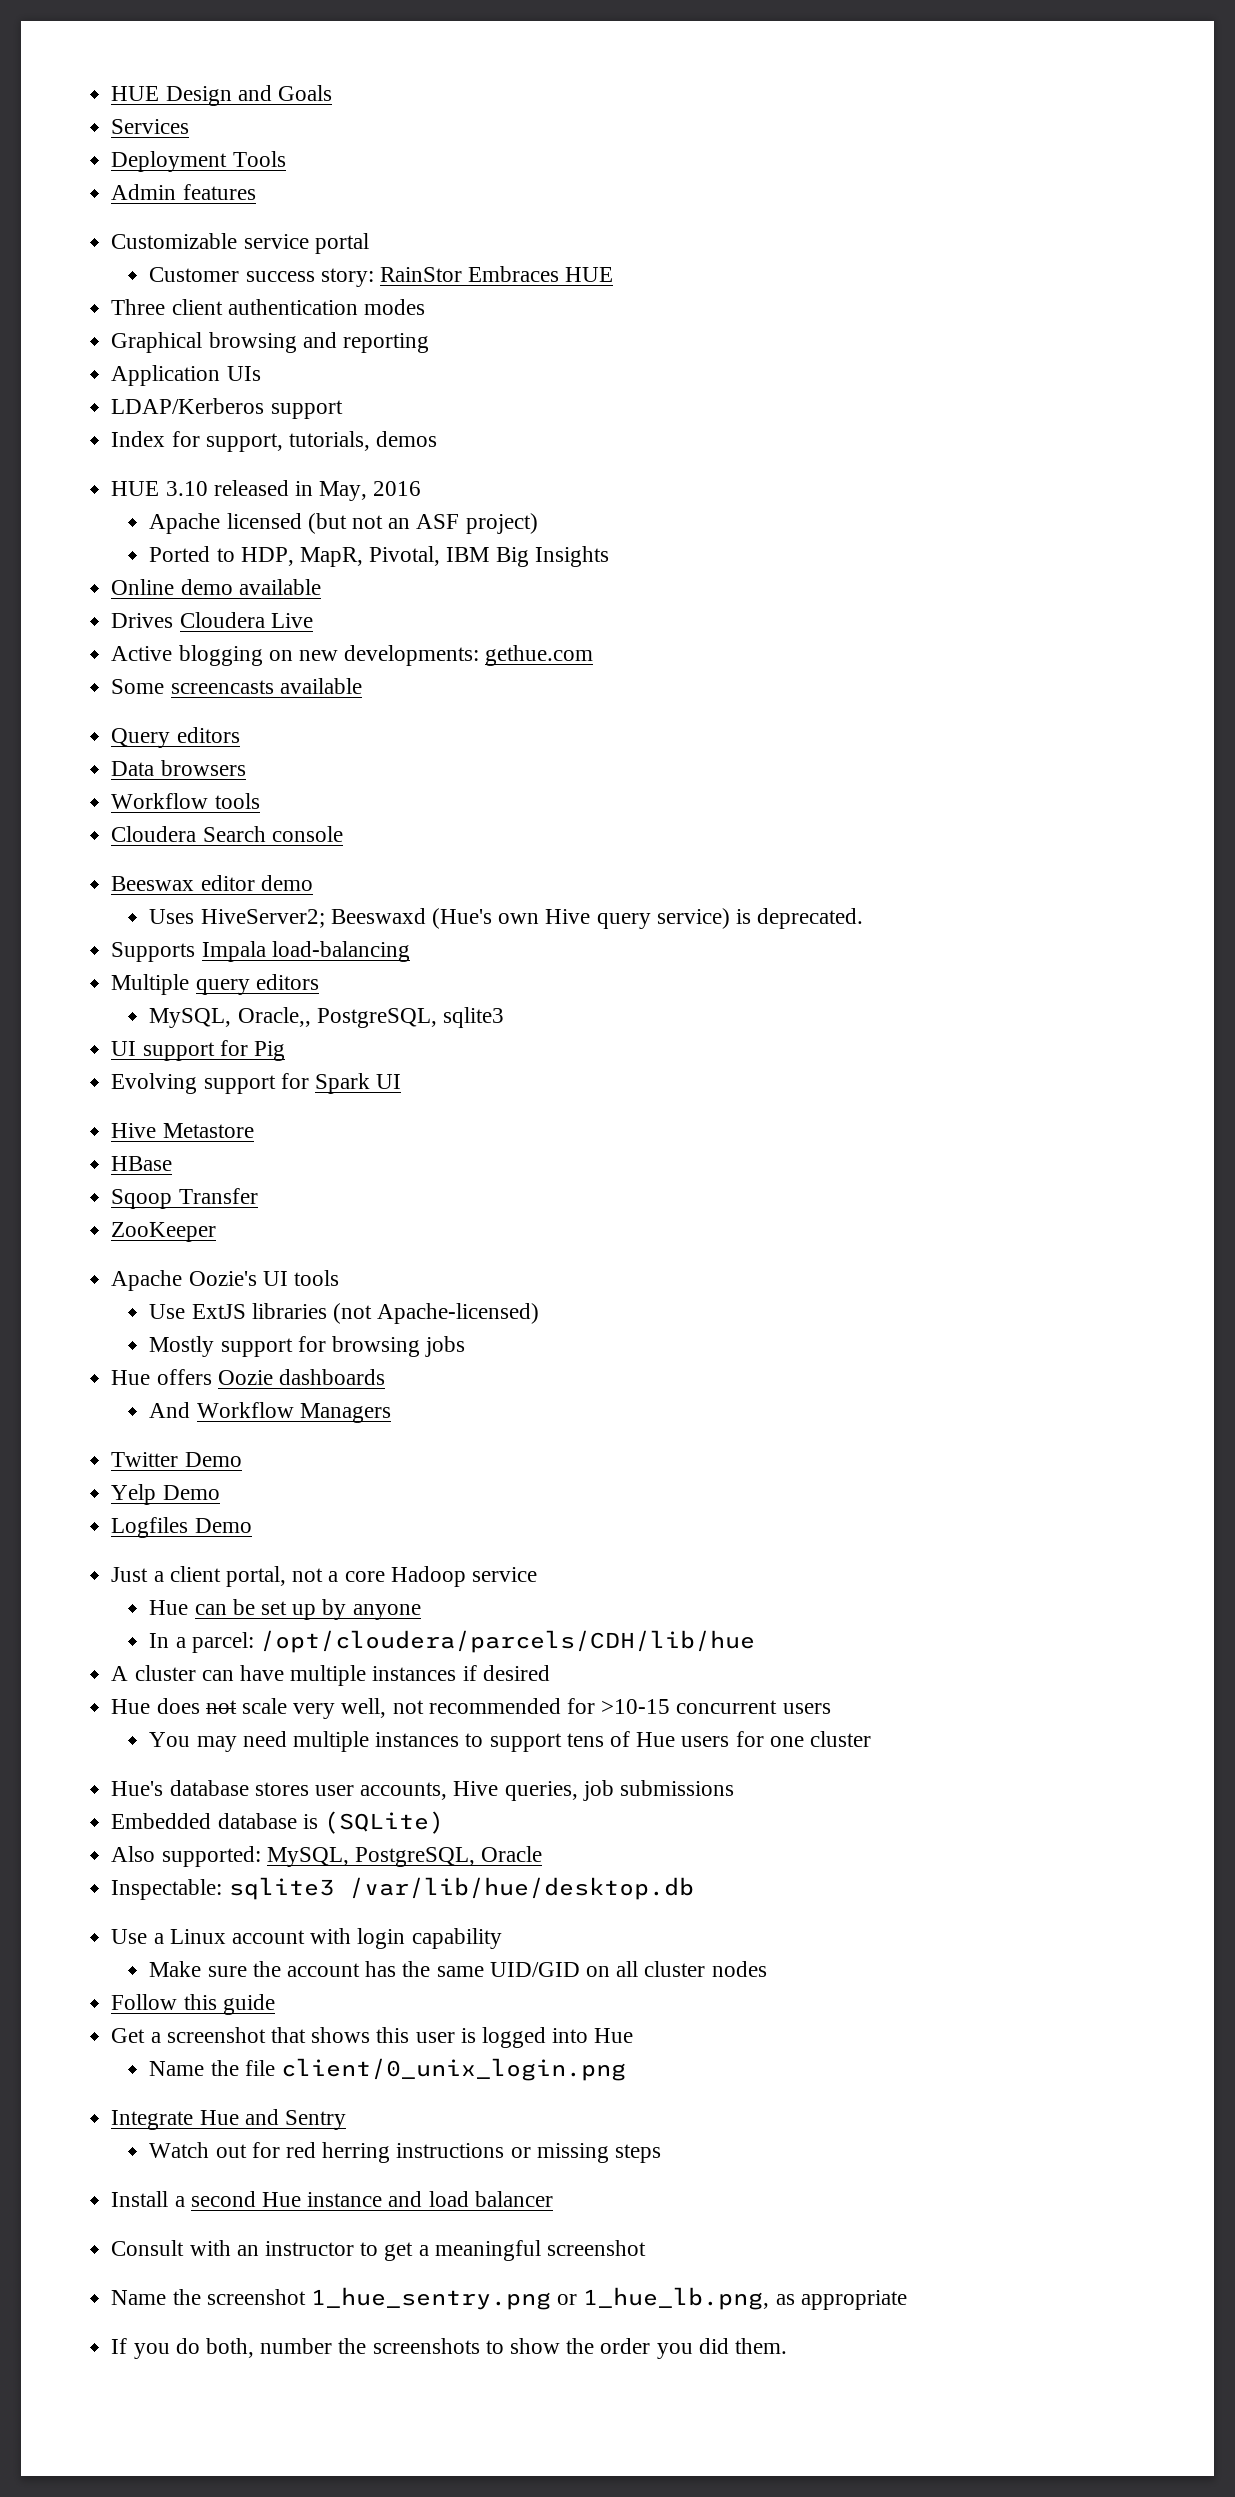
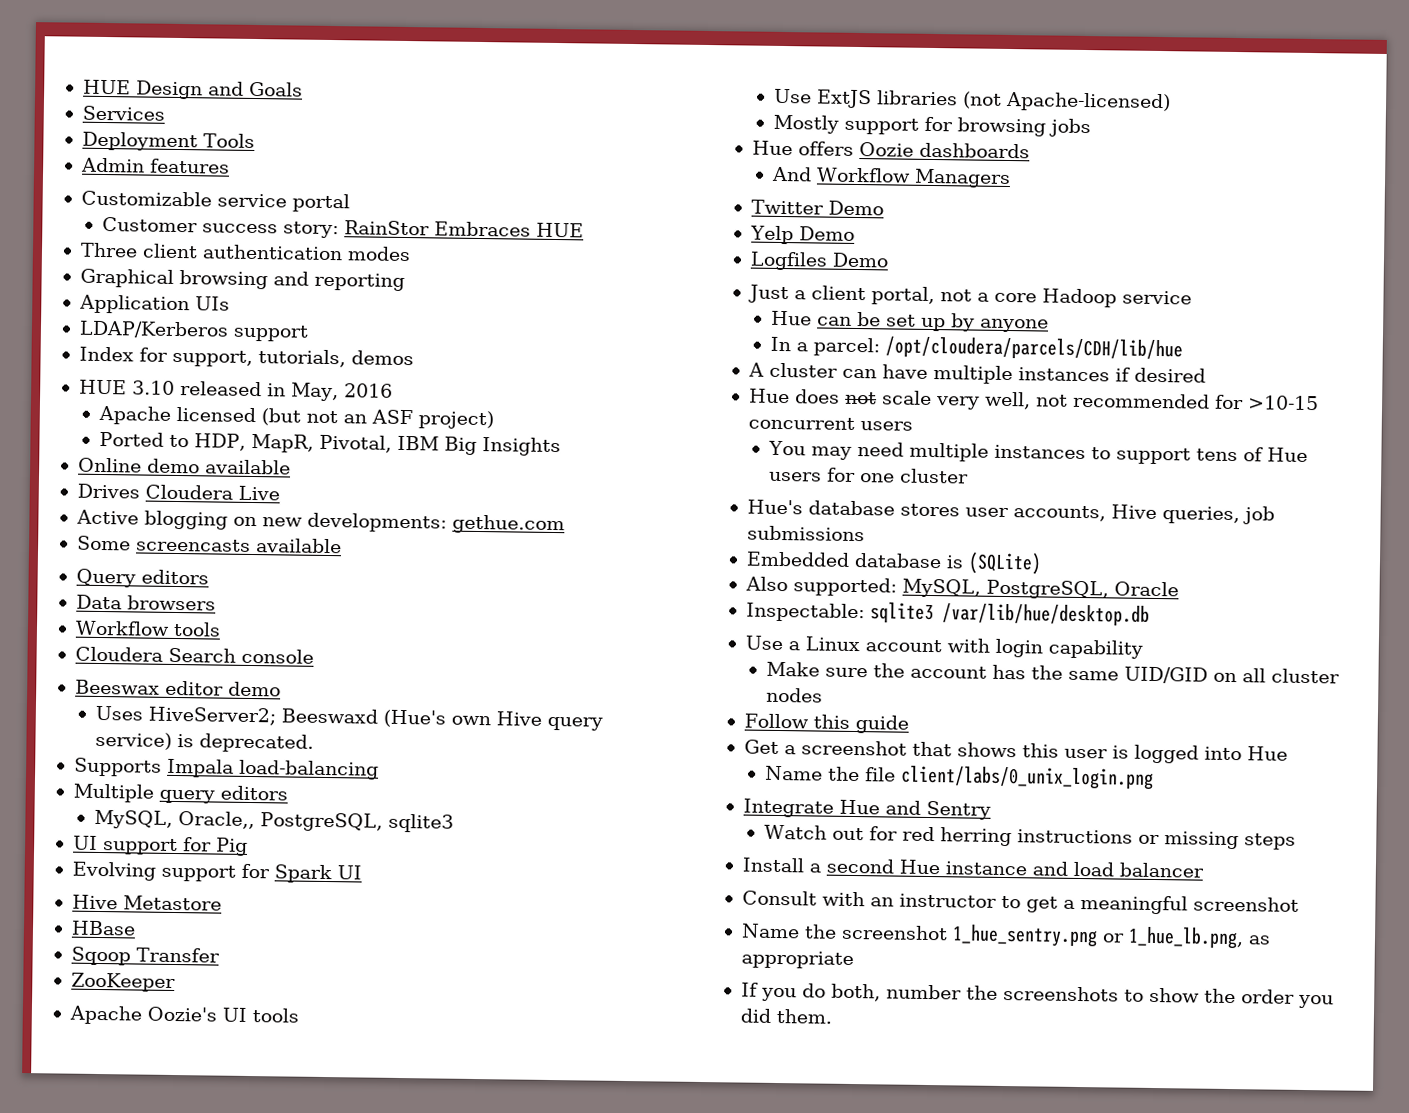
- Name the file client/0_unix_login.png
+ Name the file client/labs/0_unix_login.png

